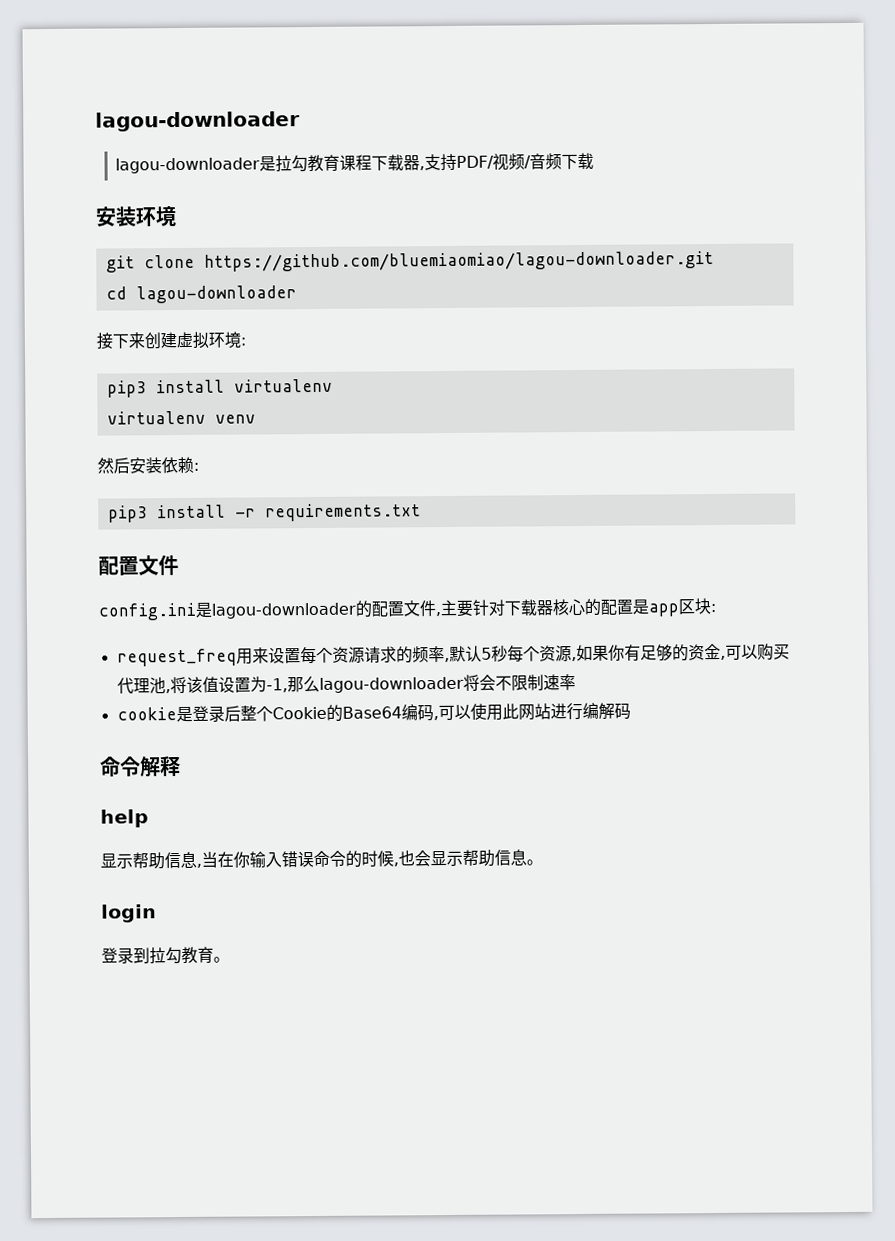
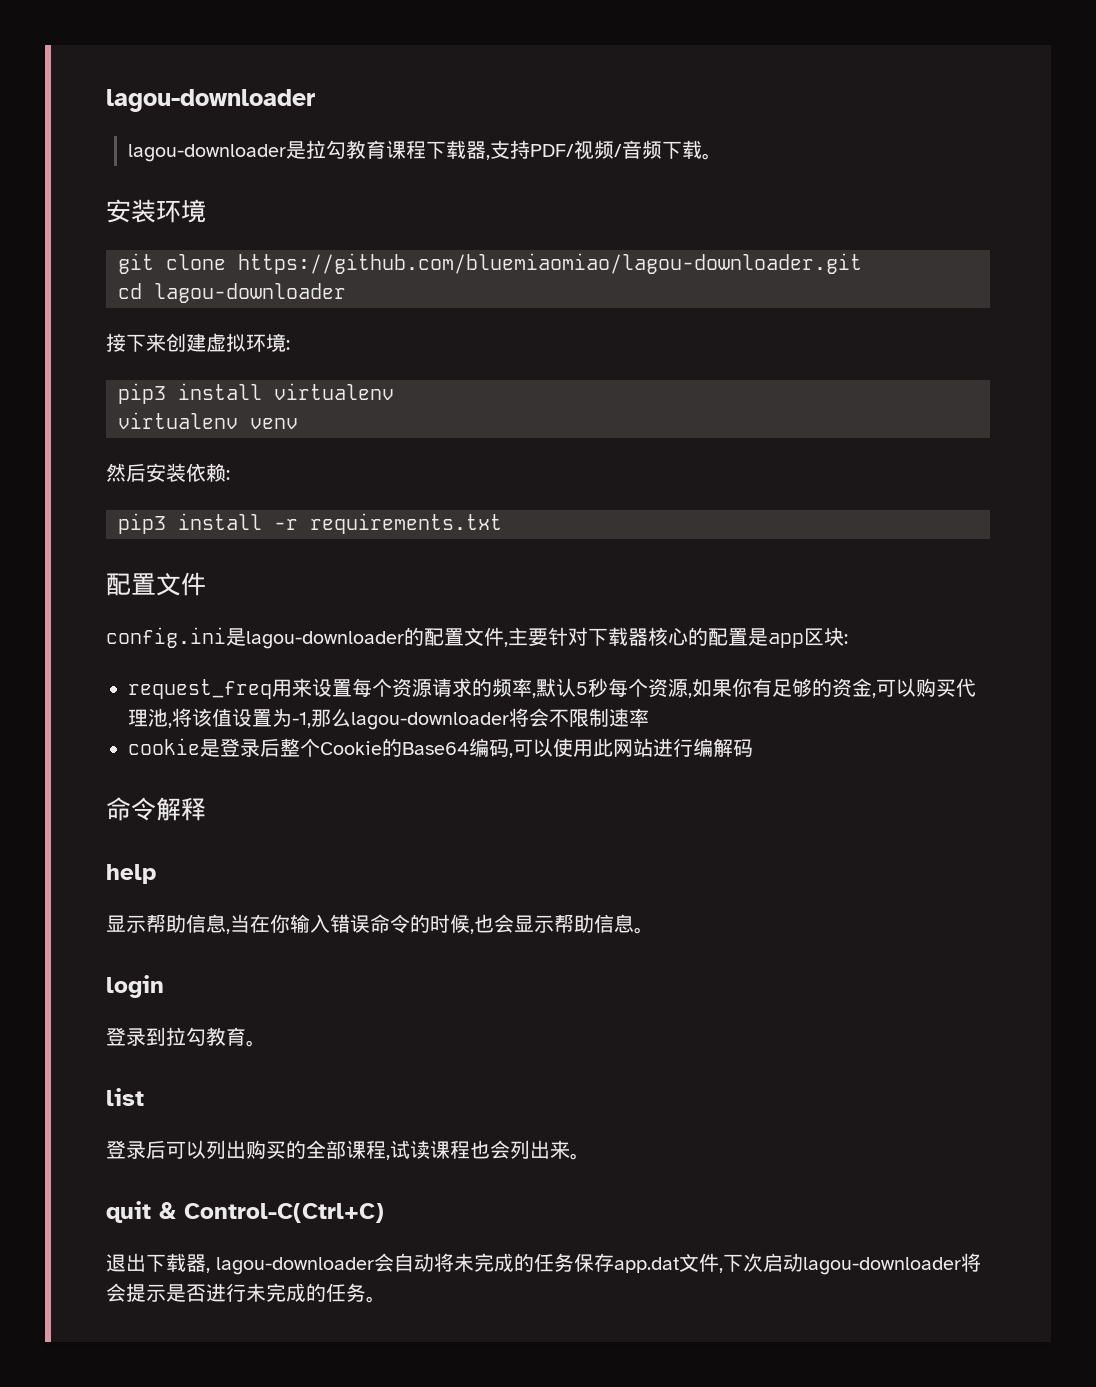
- lagou-downloader是拉勾教育课程下载器,支持PDF/视频/音频下载
+ lagou-downloader是拉勾教育课程下载器,支持PDF/视频/音频下载。
+ list
+ 登录后可以列出购买的全部课程,试读课程也会列出来。
+ quit & Control-C(Ctrl+C)
+ 退出下载器, lagou-downloader会自动将未完成的任务保存app.dat文件,下次启动lagou-downloader将会提示是否进行未完成的任务。

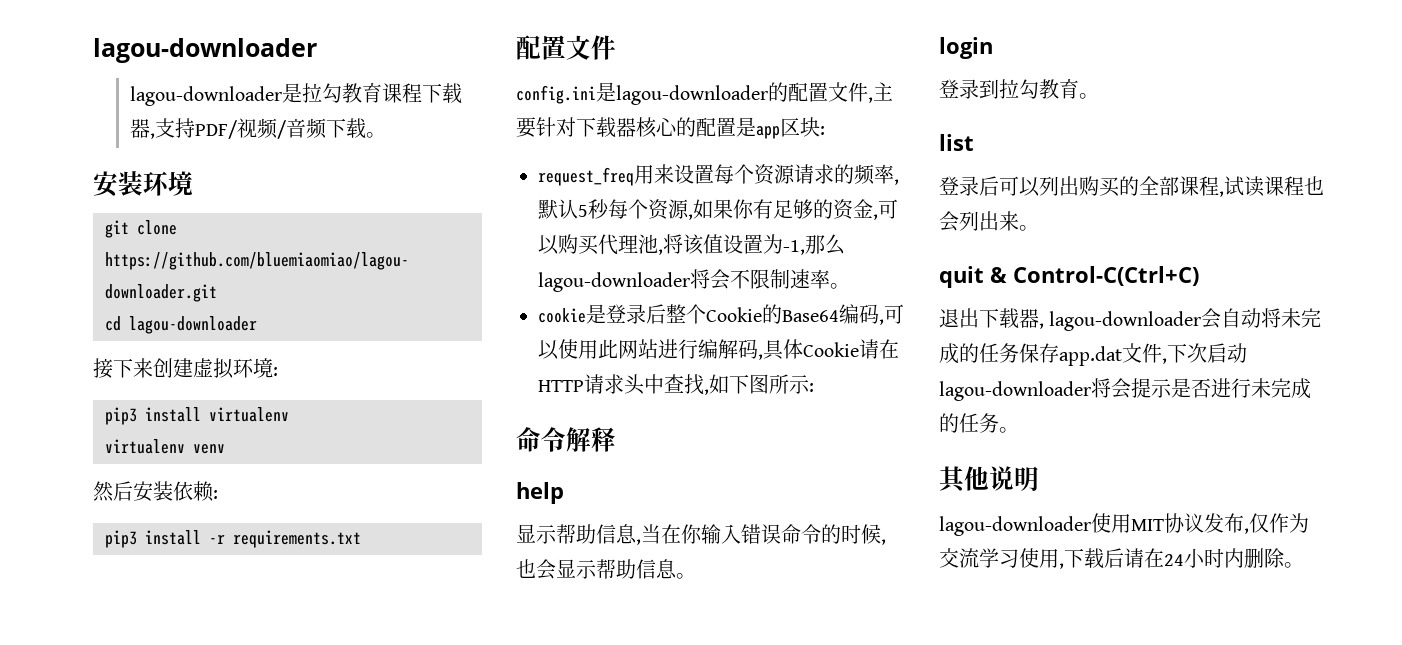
- request_freq用来设置每个资源请求的频率,默认5秒每个资源,如果你有足够的资金,可以购买代理池,将该值设置为-1,那么lagou-downloader将会不限制速率
+ request_freq用来设置每个资源请求的频率,默认5秒每个资源,如果你有足够的资金,可以购买代理池,将该值设置为-1,那么lagou-downloader将会不限制速率。
- cookie是登录后整个Cookie的Base64编码,可以使用此网站进行编解码
+ cookie是登录后整个Cookie的Base64编码,可以使用此网站进行编解码,具体Cookie请在HTTP请求头中查找,如下图所示:
+ 其他说明
+ lagou-downloader使用MIT协议发布,仅作为交流学习使用,下载后请在24小时内删除。

